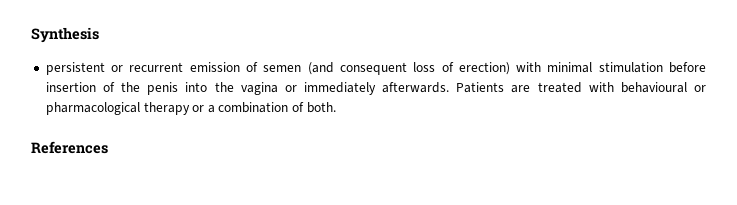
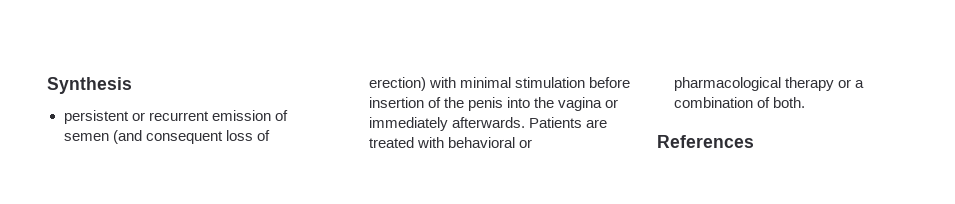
- Patients are treated with behavioural or pharmacological therapy or a combination of both.
+ Patients are treated with behavioral or pharmacological therapy or a combination of both.

